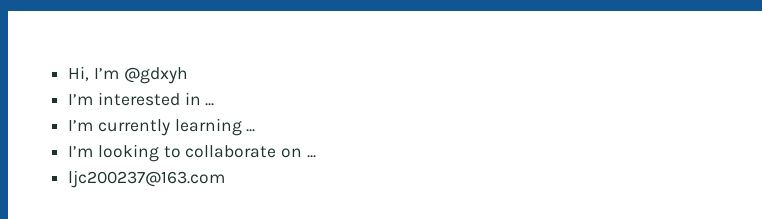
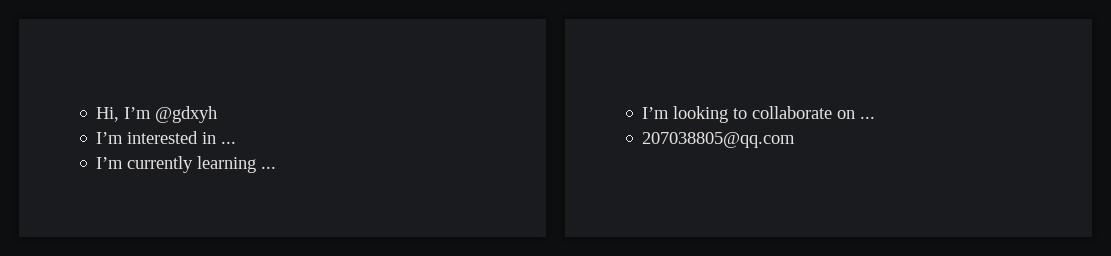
- ljc200237@163.com
+ 207038805@qq.com

